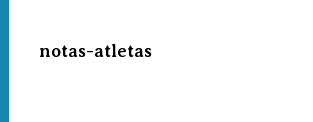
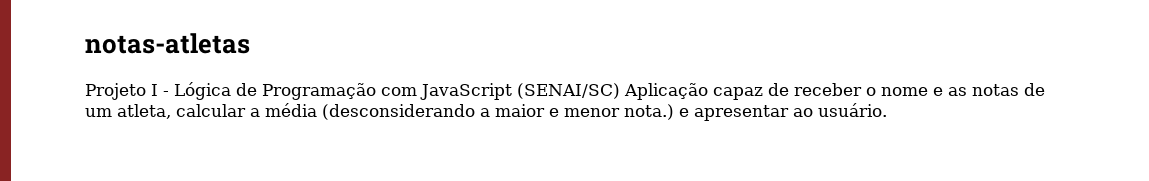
+ Projeto I - Lógica de Programação com JavaScript (SENAI/SC) Aplicação capaz de receber o nome e as notas de um atleta, calcular a média (desconsiderando a maior e menor nota.) e apresentar ao usuário.

